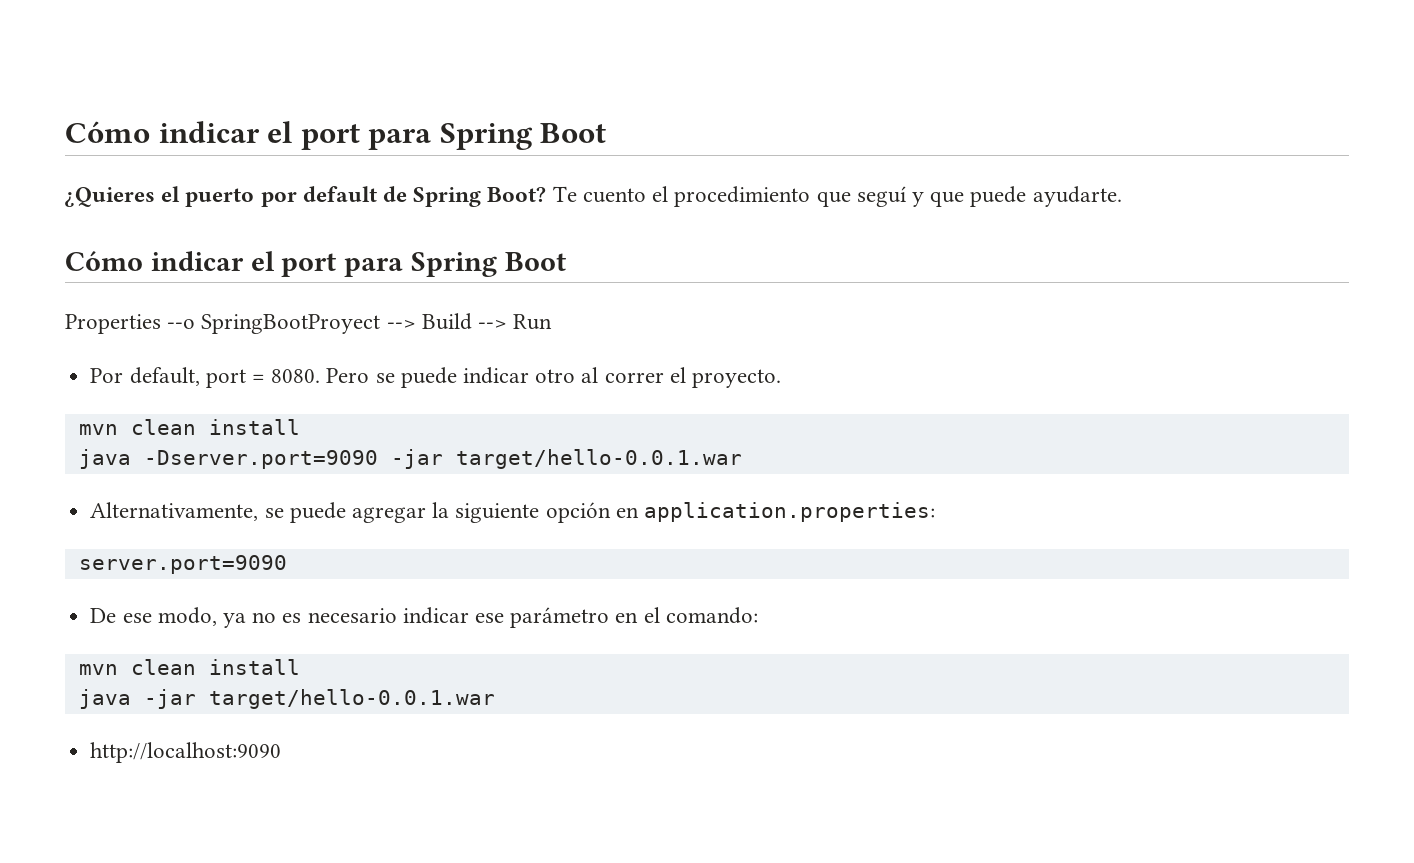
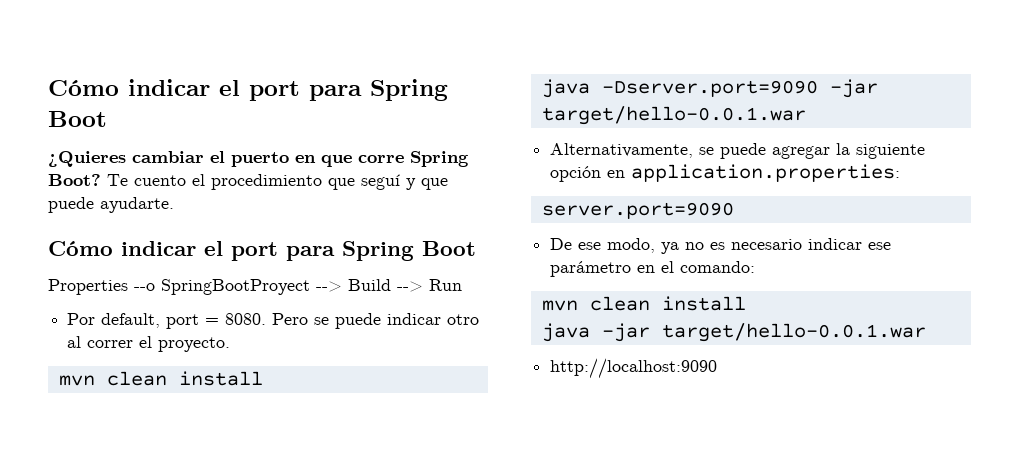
- ¿Quieres el puerto por default de Spring Boot?
+ ¿Quieres cambiar el puerto en que corre Spring Boot?

